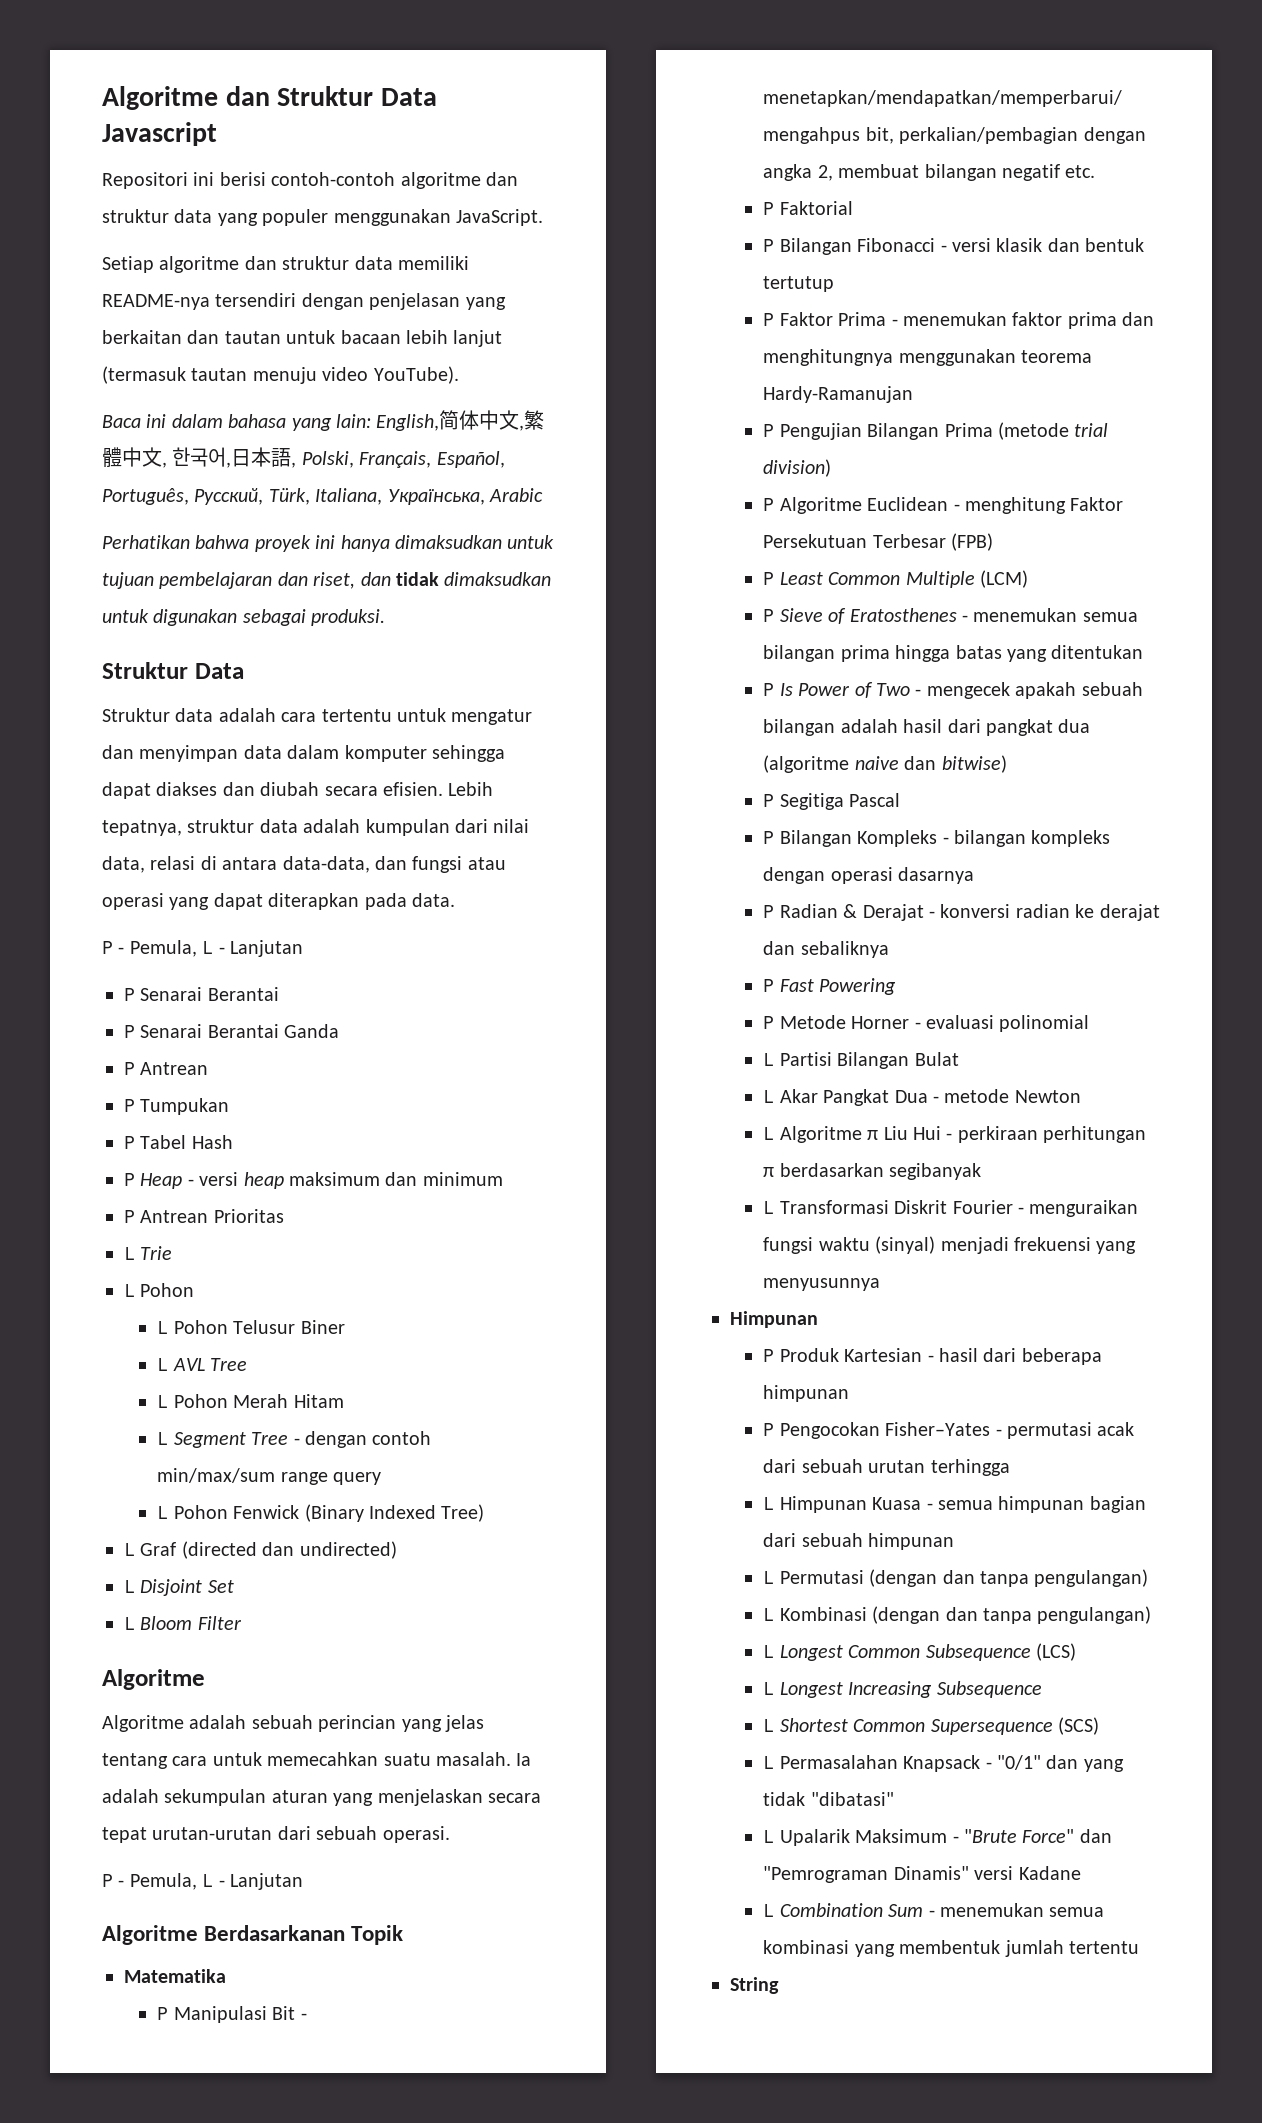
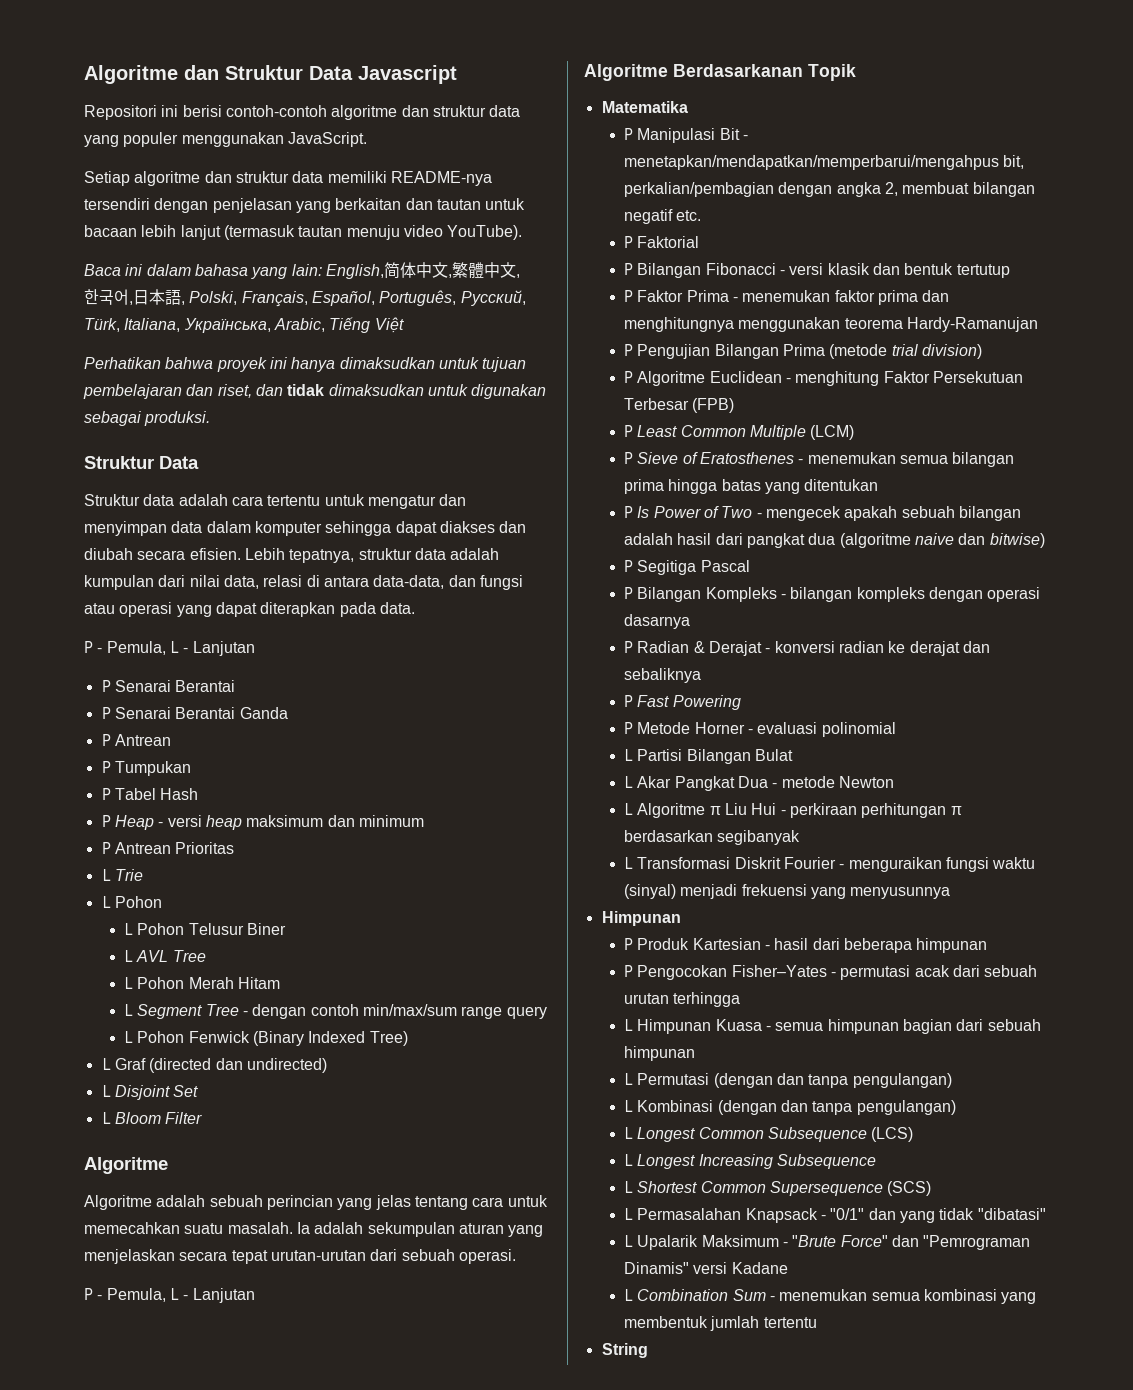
- Baca ini dalam bahasa yang lain: English,简体中文,繁體中文, 한국어,日本語, Polski, Français, Español, Português, Русский, Türk, Italiana, Українська, Arabic
+ Baca ini dalam bahasa yang lain: English,简体中文,繁體中文, 한국어,日本語, Polski, Français, Español, Português, Русский, Türk, Italiana, Українська, Arabic, Tiếng Việt

